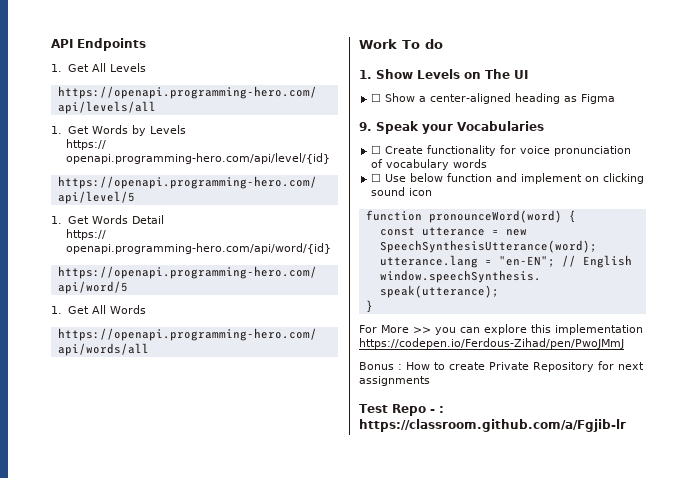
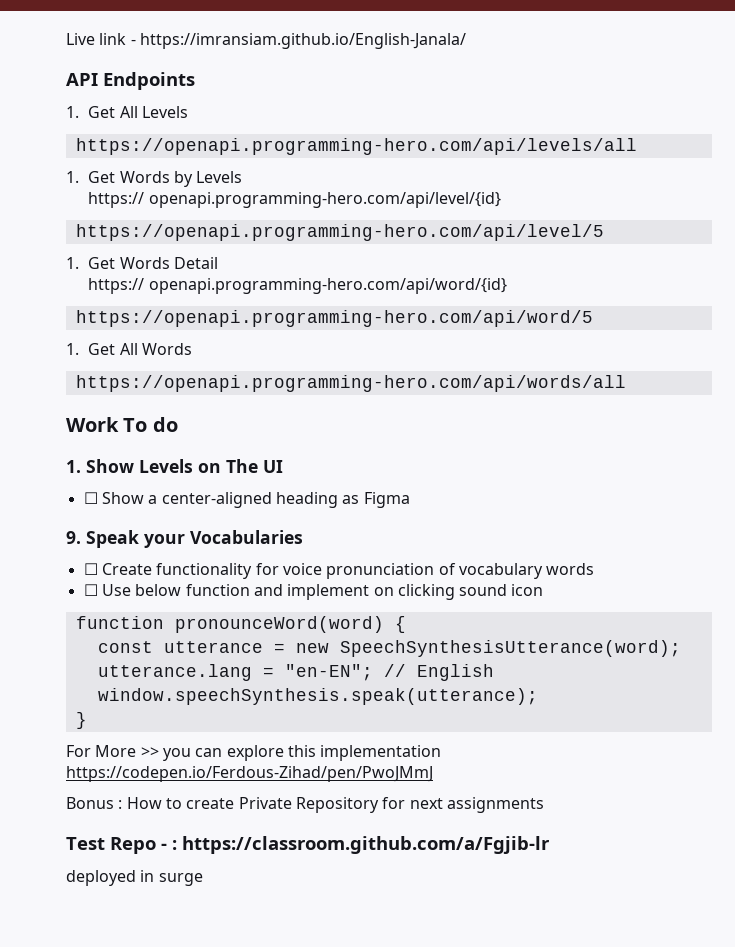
+ Live link - https://imransiam.github.io/English-Janala/
+ deployed in surge

